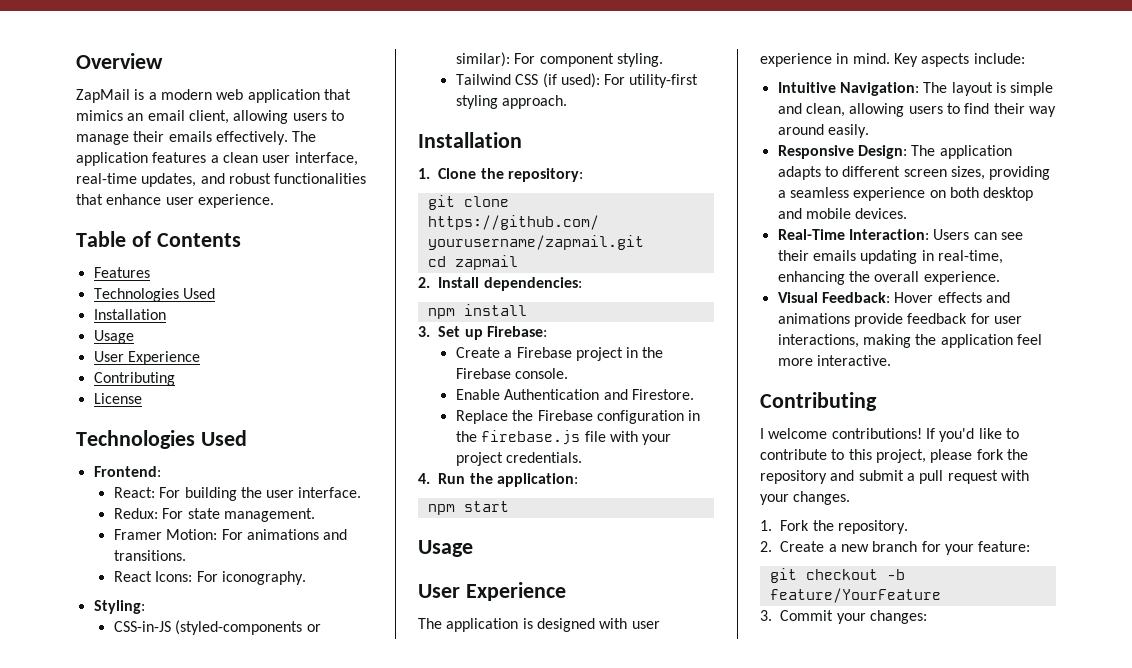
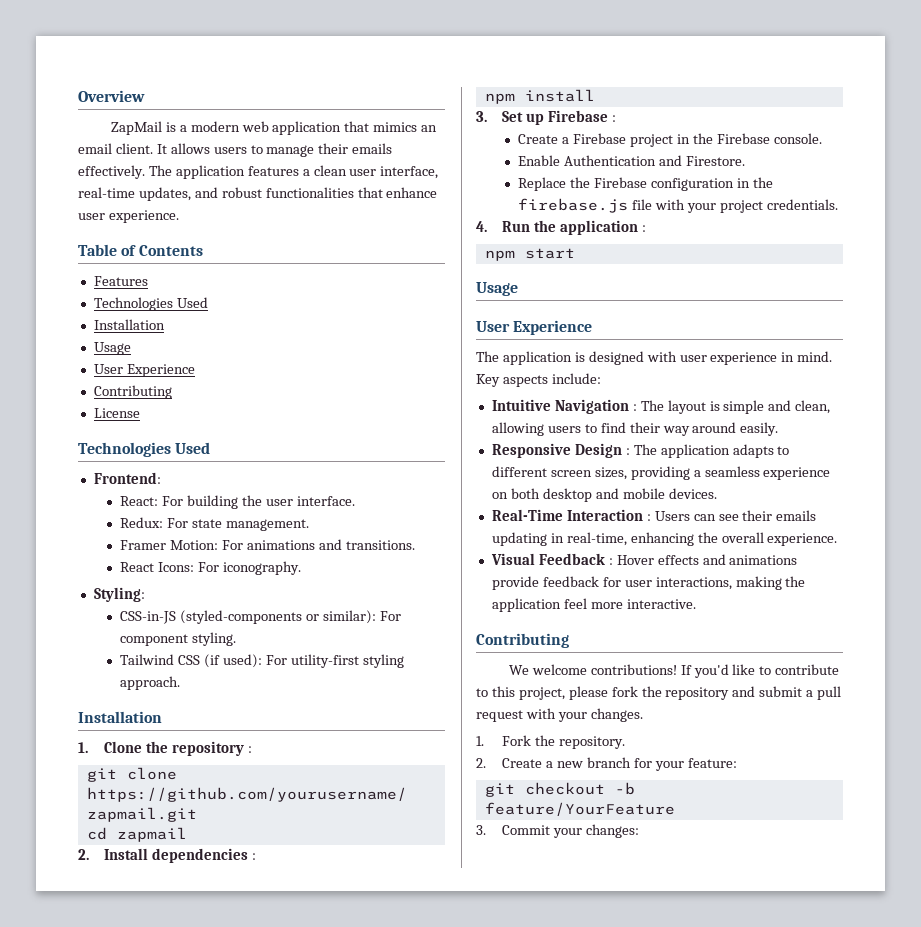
- ZapMail is a modern web application that mimics an email client, allowing users to manage their emails effectively.
+ ZapMail is a modern web application that mimics an email client. It allows users to manage their emails effectively.
- 1. Clone the repository:
+ 1. Clone the repository :
- 2. Install dependencies:
+ 2. Install dependencies :
- 3. Set up Firebase:
+ 3. Set up Firebase :
- 4. Run the application:
+ 4. Run the application :
- Intuitive Navigation: The layout is simple and clean, allowing users to find their way around easily.
+ Intuitive Navigation : The layout is simple and clean, allowing users to find their way around easily.
- Responsive Design: The application adapts to different screen sizes, providing a seamless experience on both desktop and mobile devices.
+ Responsive Design : The application adapts to different screen sizes, providing a seamless experience on both desktop and mobile devices.
- Real-Time Interaction: Users can see their emails updating in real-time, enhancing the overall experience.
+ Real-Time Interaction : Users can see their emails updating in real-time, enhancing the overall experience.
- Visual Feedback: Hover effects and animations provide feedback for user interactions, making the application feel more interactive.
+ Visual Feedback : Hover effects and animations provide feedback for user interactions, making the application feel more interactive.
- I welcome contributions!
+ We welcome contributions!

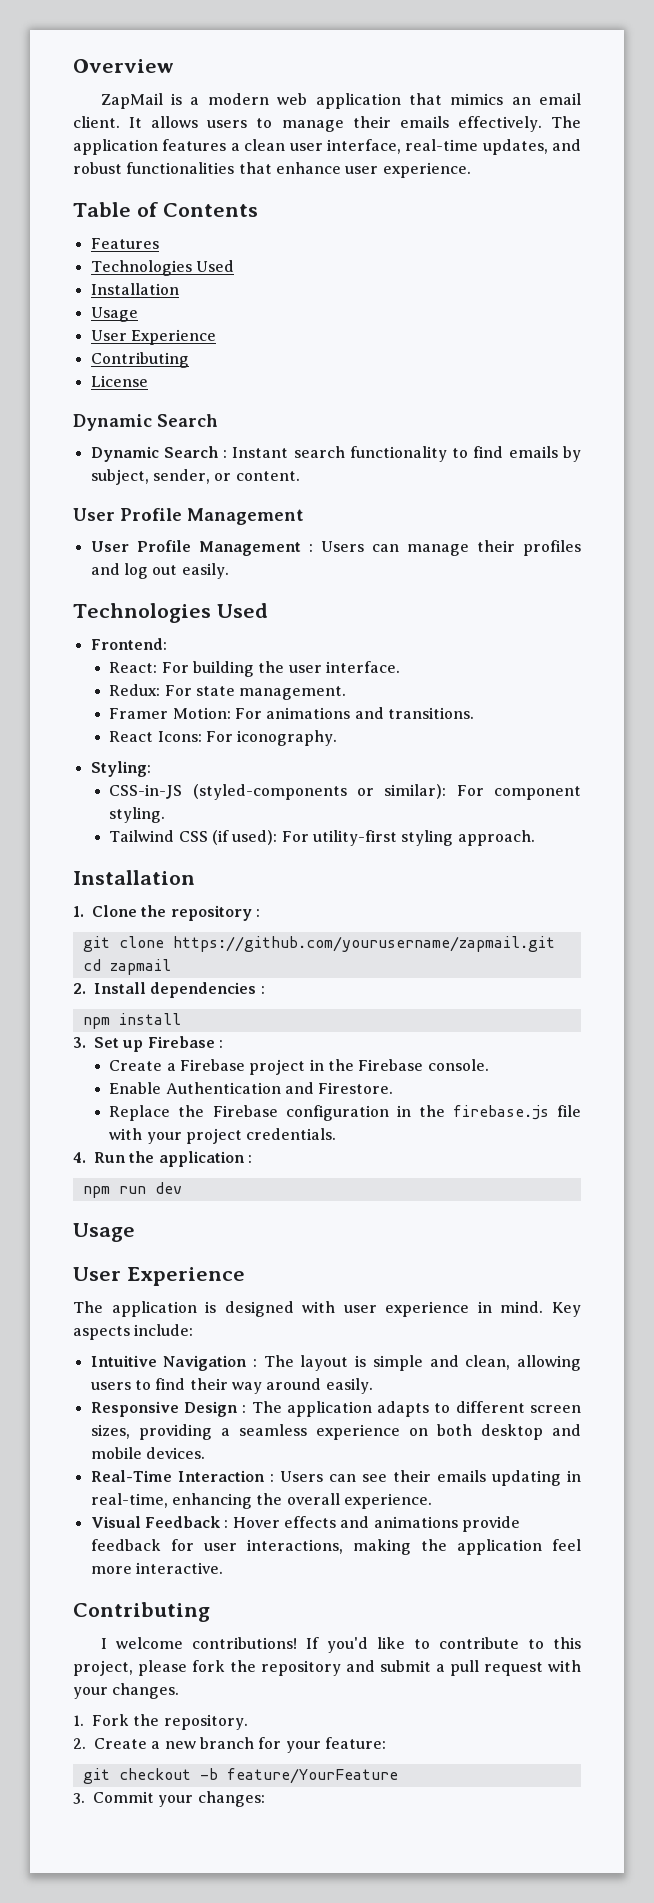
  License
+ Dynamic Search
+ Dynamic Search : Instant search functionality to find emails by subject, sender, or content.
+ User Profile Management
+ User Profile Management : Users can manage their profiles and log out easily.
- npm start
+ npm run dev
- We welcome contributions!
+ I welcome contributions!

